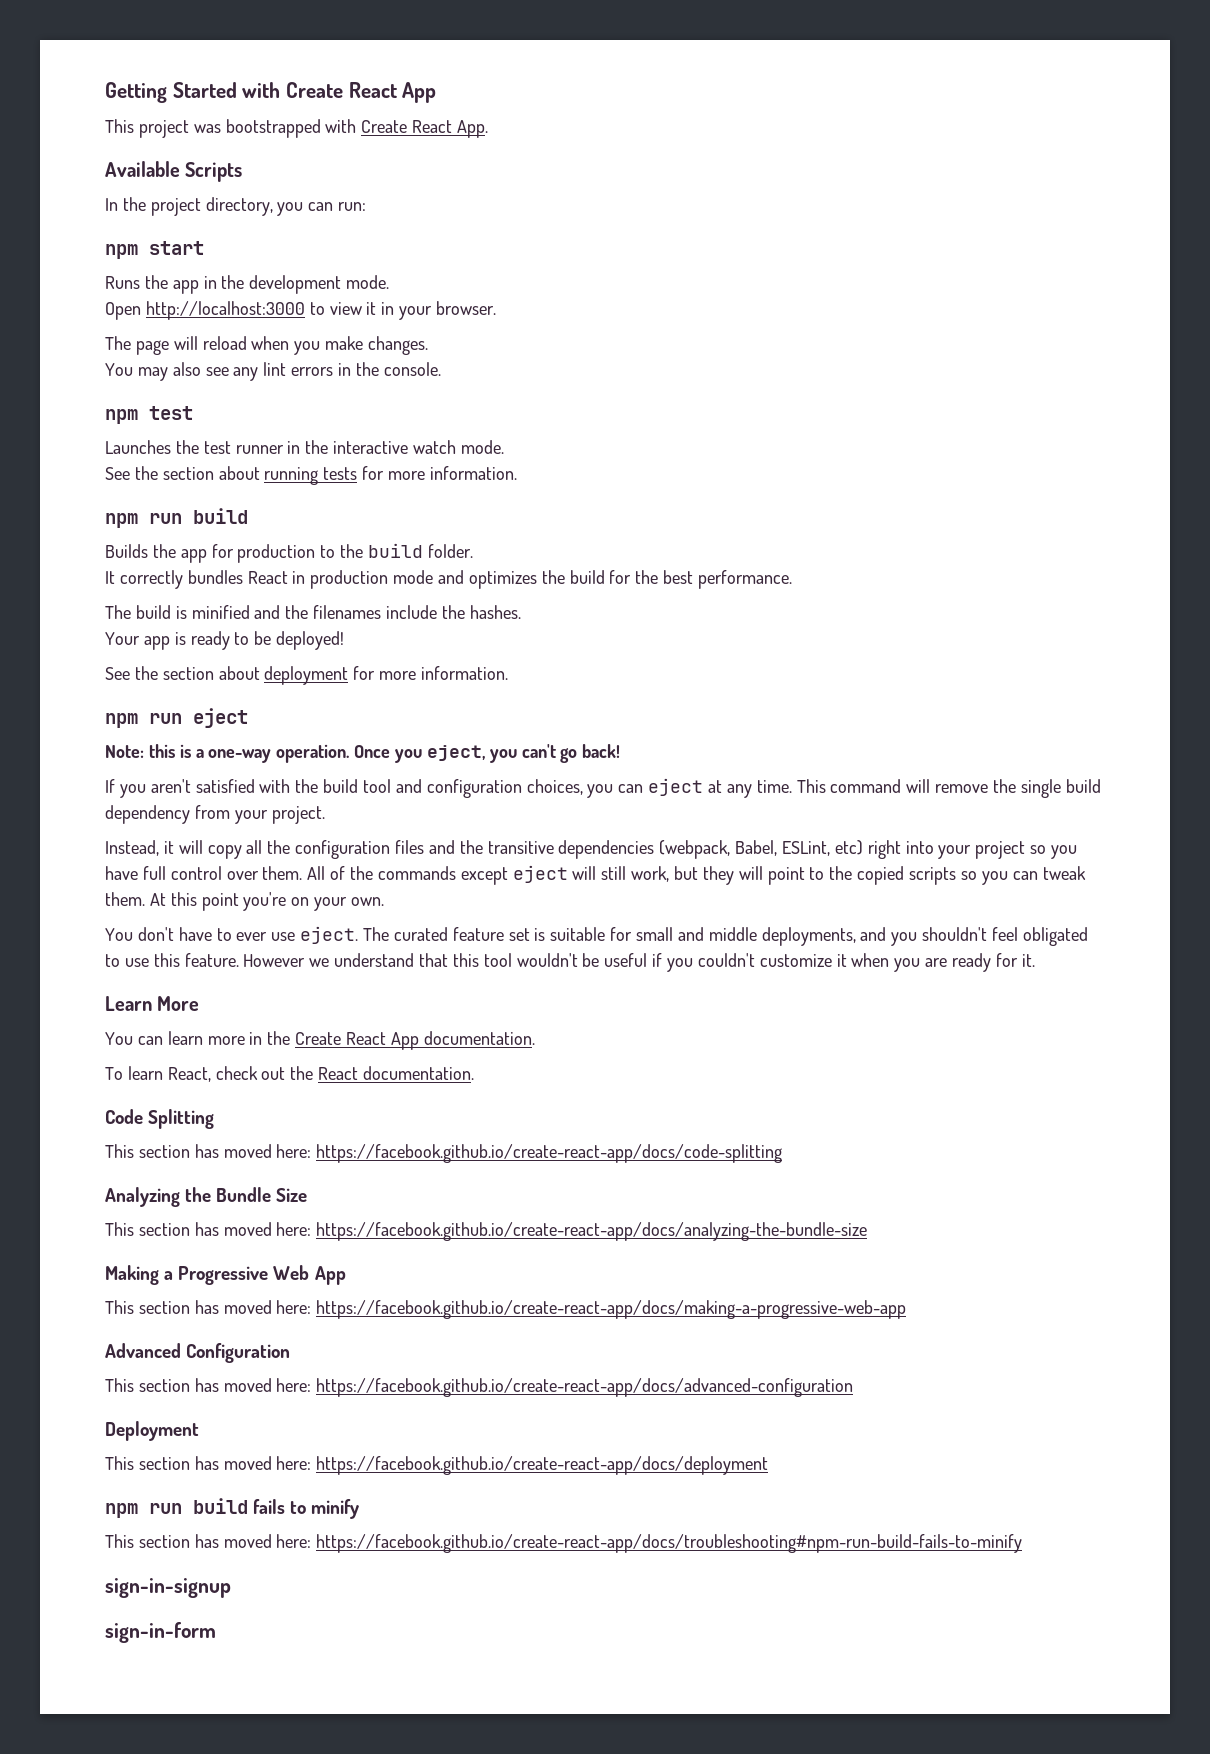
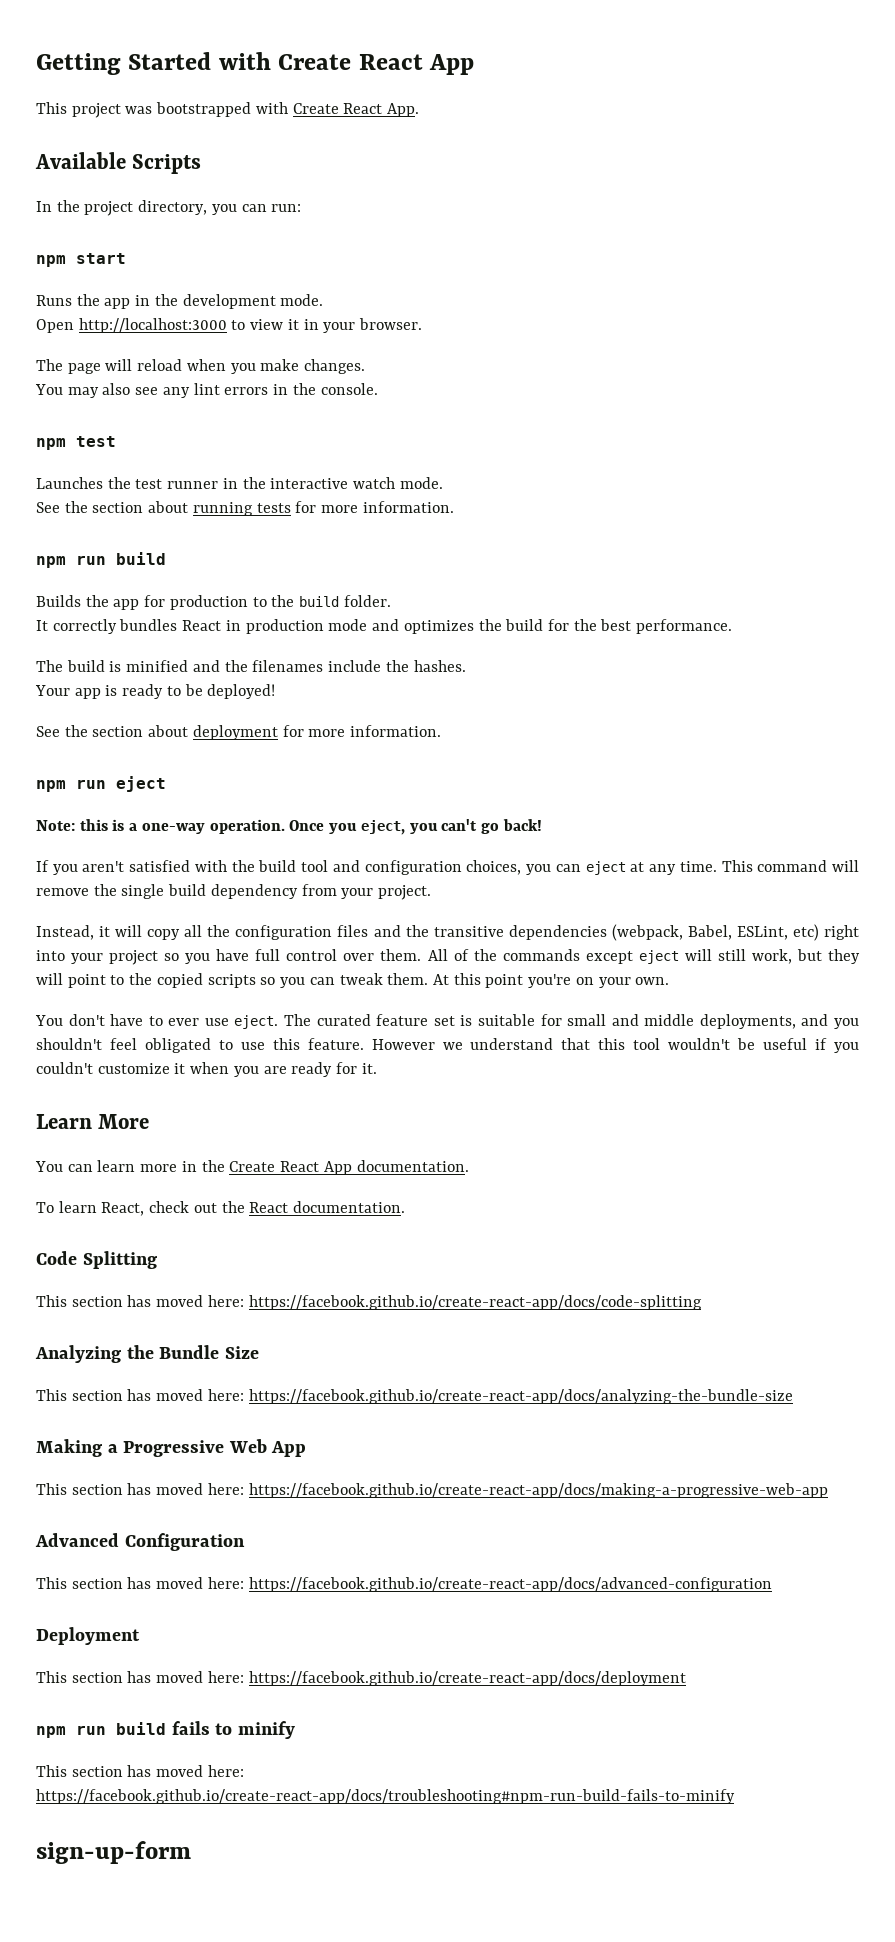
- sign-in-signup
- sign-in-form
+ sign-up-form

